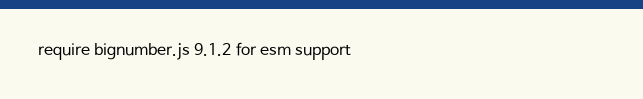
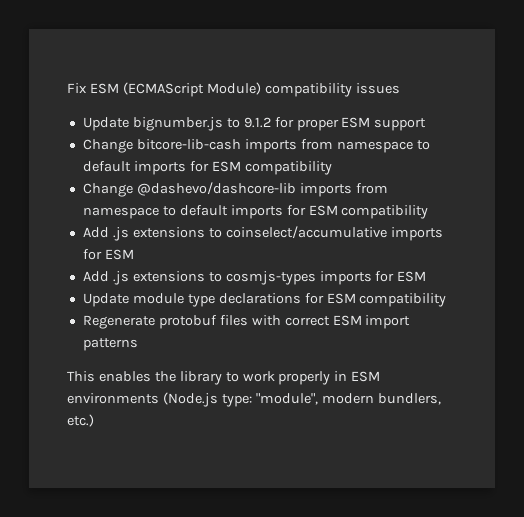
- require bignumber.js 9.1.2 for esm support
+ Fix ESM (ECMAScript Module) compatibility issues
+ Update bignumber.js to 9.1.2 for proper ESM support
+ Change bitcore-lib-cash imports from namespace to default imports for ESM compatibility
+ Change @dashevo/dashcore-lib imports from namespace to default imports for ESM compatibility
+ Add .js extensions to coinselect/accumulative imports for ESM
+ Add .js extensions to cosmjs-types imports for ESM
+ Update module type declarations for ESM compatibility
+ Regenerate protobuf files with correct ESM import patterns
+ This enables the library to work properly in ESM environments (Node.js type: "module", modern bundlers, etc.)

